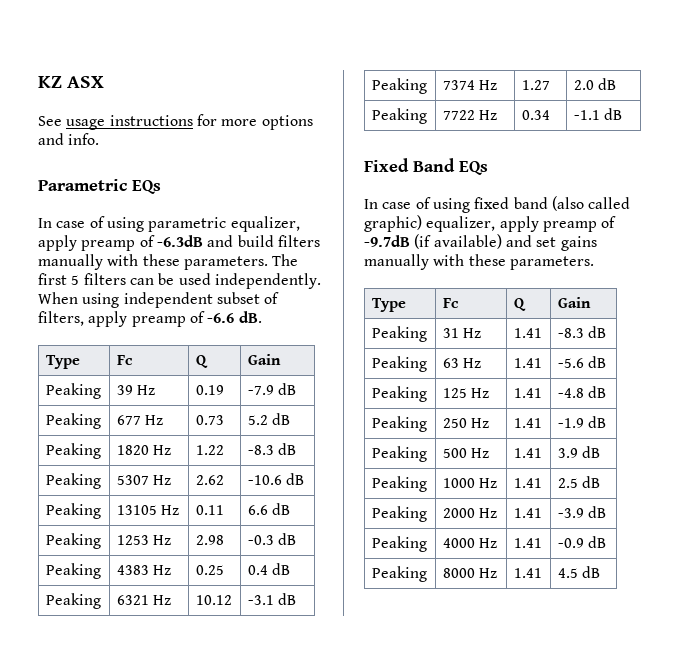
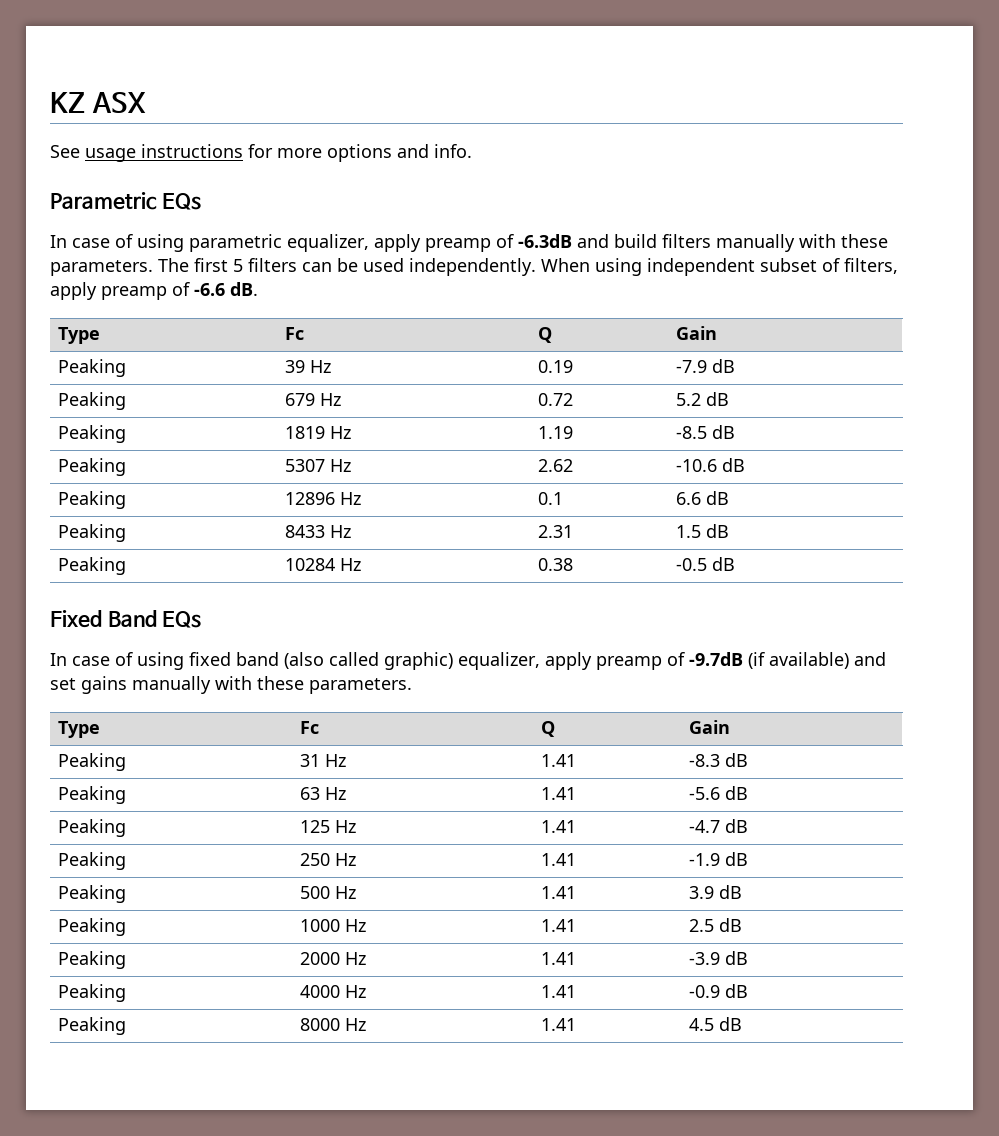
- Peaking | 677 Hz | 0.73 | 5.2 dB
+ Peaking | 679 Hz | 0.72 | 5.2 dB
- Peaking | 1820 Hz | 1.22 | -8.3 dB
+ Peaking | 1819 Hz | 1.19 | -8.5 dB
- Peaking | 13105 Hz | 0.11 | 6.6 dB
+ Peaking | 12896 Hz | 0.1 | 6.6 dB
- Peaking | 1253 Hz | 2.98 | -0.3 dB
- Peaking | 4383 Hz | 0.25 | 0.4 dB
- Peaking | 6321 Hz | 10.12 | -3.1 dB
- Peaking | 7374 Hz | 1.27 | 2.0 dB
- Peaking | 7722 Hz | 0.34 | -1.1 dB
+ Peaking | 8433 Hz | 2.31 | 1.5 dB
+ Peaking | 10284 Hz | 0.38 | -0.5 dB
- Peaking | 125 Hz | 1.41 | -4.8 dB
+ Peaking | 125 Hz | 1.41 | -4.7 dB

